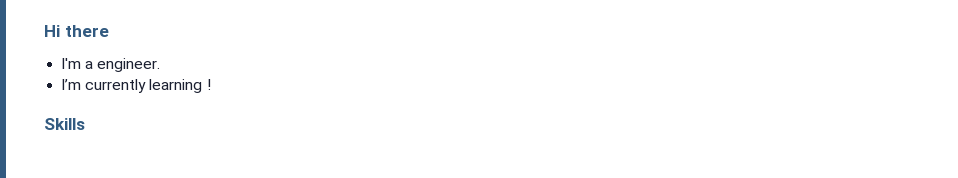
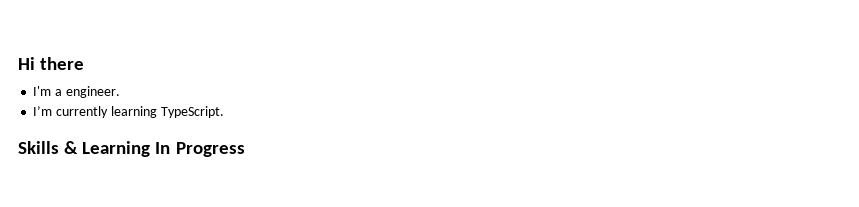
- I’m currently learning !
+ I’m currently learning TypeScript.
- Skills
+ Skills & Learning In Progress

